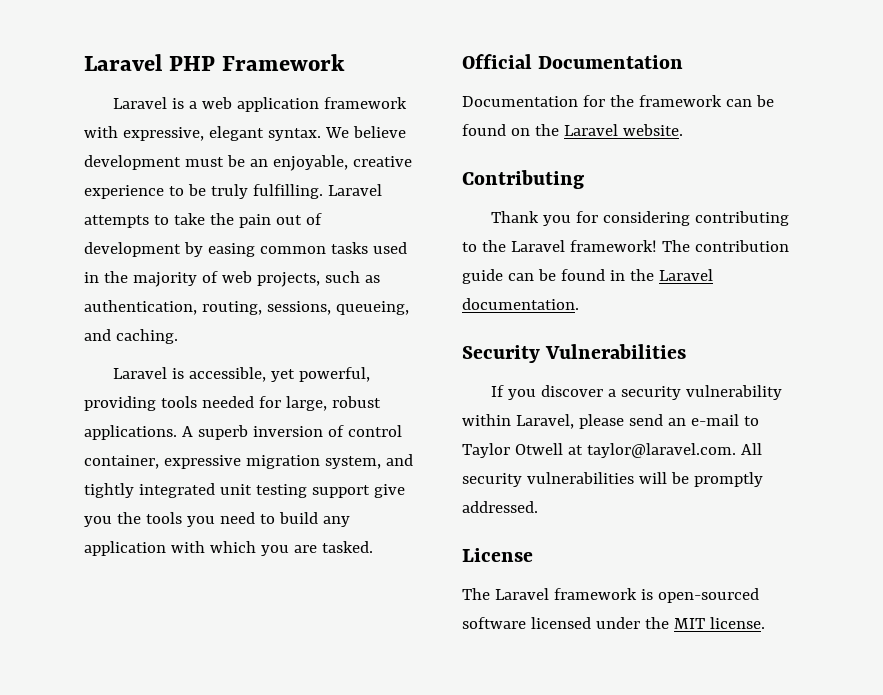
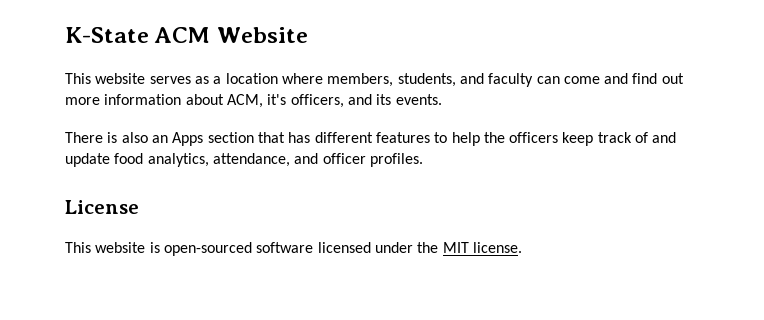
- Laravel PHP Framework
- Laravel is a web application framework with expressive, elegant syntax. We believe development must be an enjoyable, creative experience to be truly fulfilling. Laravel attempts to take the pain out of development by easing common tasks used in the majority of web projects, such as authentication, routing, sessions, queueing, and caching.
- Laravel is accessible, yet powerful, providing tools needed for large, robust applications. A superb inversion of control container, expressive migration system, and tightly integrated unit testing support give you the tools you need to build any application with which you are tasked.
- Official Documentation
- Documentation for the framework can be found on the Laravel website.
- Contributing
- Thank you for considering contributing to the Laravel framework! The contribution guide can be found in the Laravel documentation.
- Security Vulnerabilities
- If you discover a security vulnerability within Laravel, please send an e-mail to Taylor Otwell at taylor@laravel.com. All security vulnerabilities will be promptly addressed.
+ K-State ACM Website
+ This website serves as a location where members, students, and faculty can come and find out more information about ACM, it's officers, and its events.
+ There is also an Apps section that has different features to help the officers keep track of and update food analytics, attendance, and officer profiles.
  License
- The Laravel framework is open-sourced software licensed under the MIT license.
+ This website is open-sourced software licensed under the MIT license.

